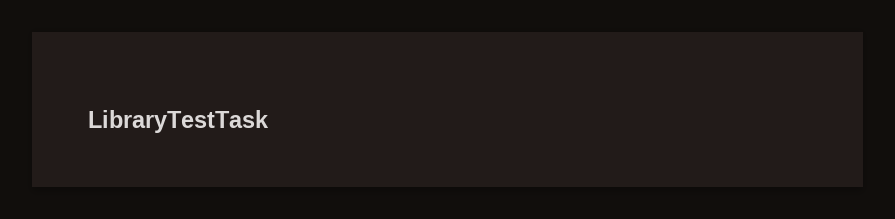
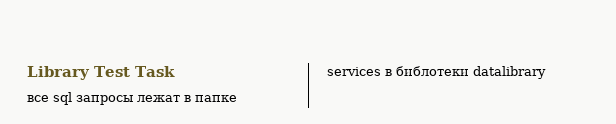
- LibraryTestTask
+ Library Test Task
+ все sql запросы лежат в папке services в библотеки datalibrary

